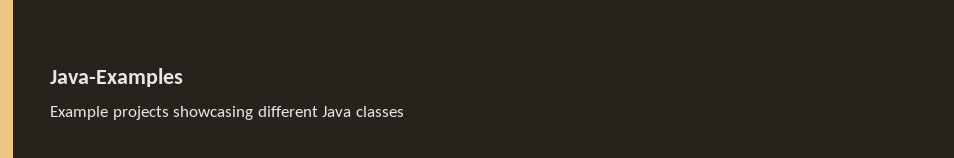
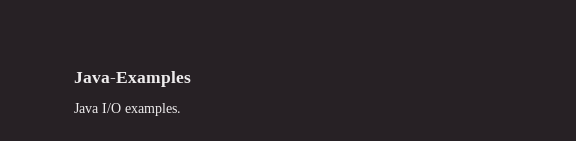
- Example projects showcasing different Java classes
+ Java I/O examples.

